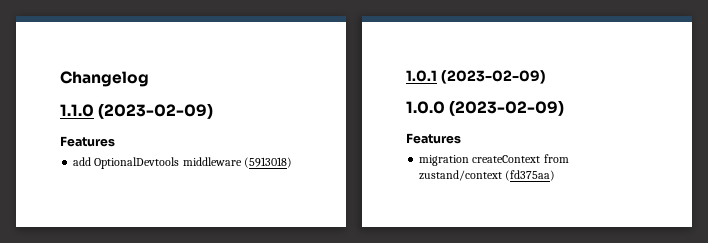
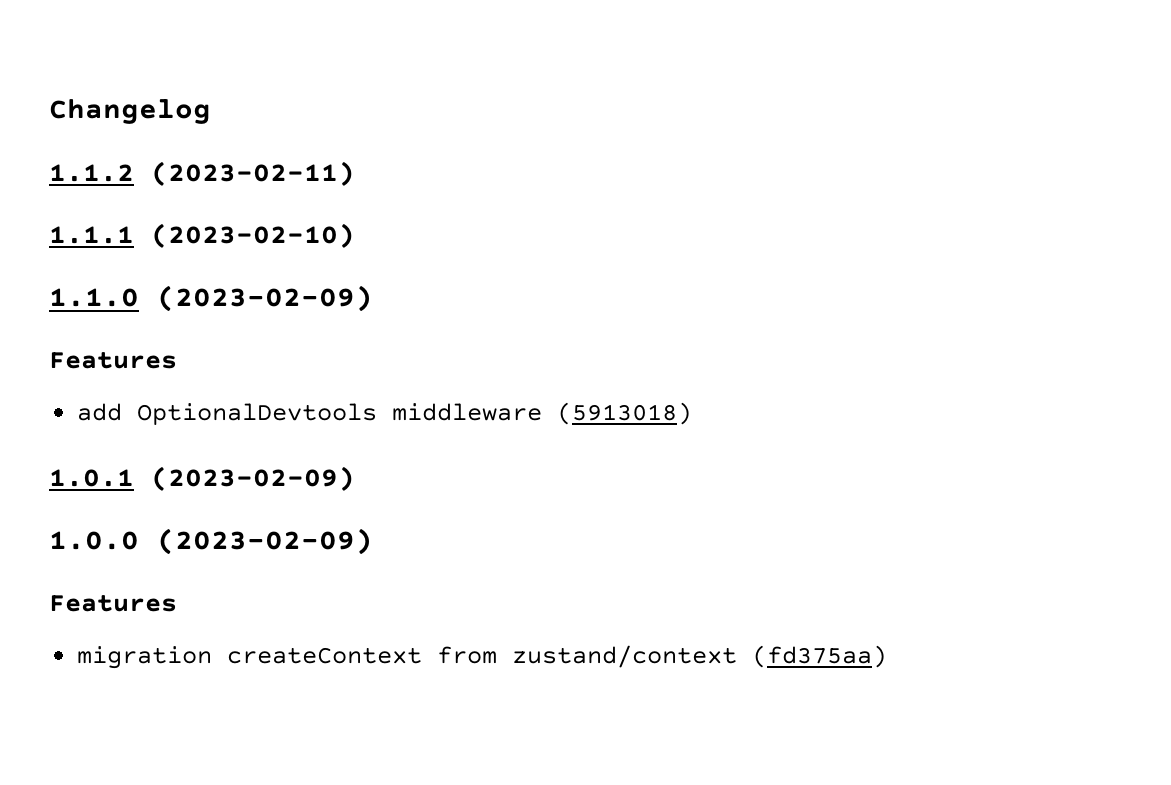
+ 1.1.2 (2023-02-11)
+ 1.1.1 (2023-02-10)

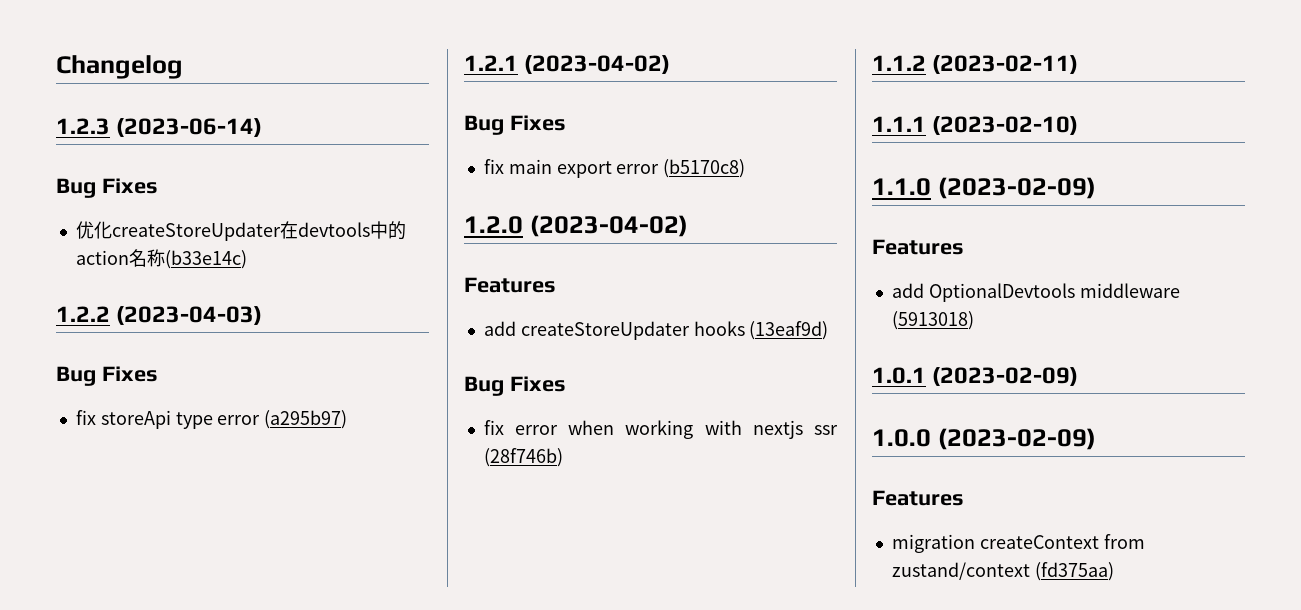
+ 1.2.3 (2023-06-14)
+ Bug Fixes
+ 优化createStoreUpdater在devtools中的action名称(b33e14c)
+ 1.2.2 (2023-04-03)
+ Bug Fixes
+ fix storeApi type error (a295b97)
+ 1.2.1 (2023-04-02)
+ Bug Fixes
+ fix main export error (b5170c8)
+ 1.2.0 (2023-04-02)
+ Features
+ add createStoreUpdater hooks (13eaf9d)
+ Bug Fixes
+ fix error when working with nextjs ssr (28f746b)

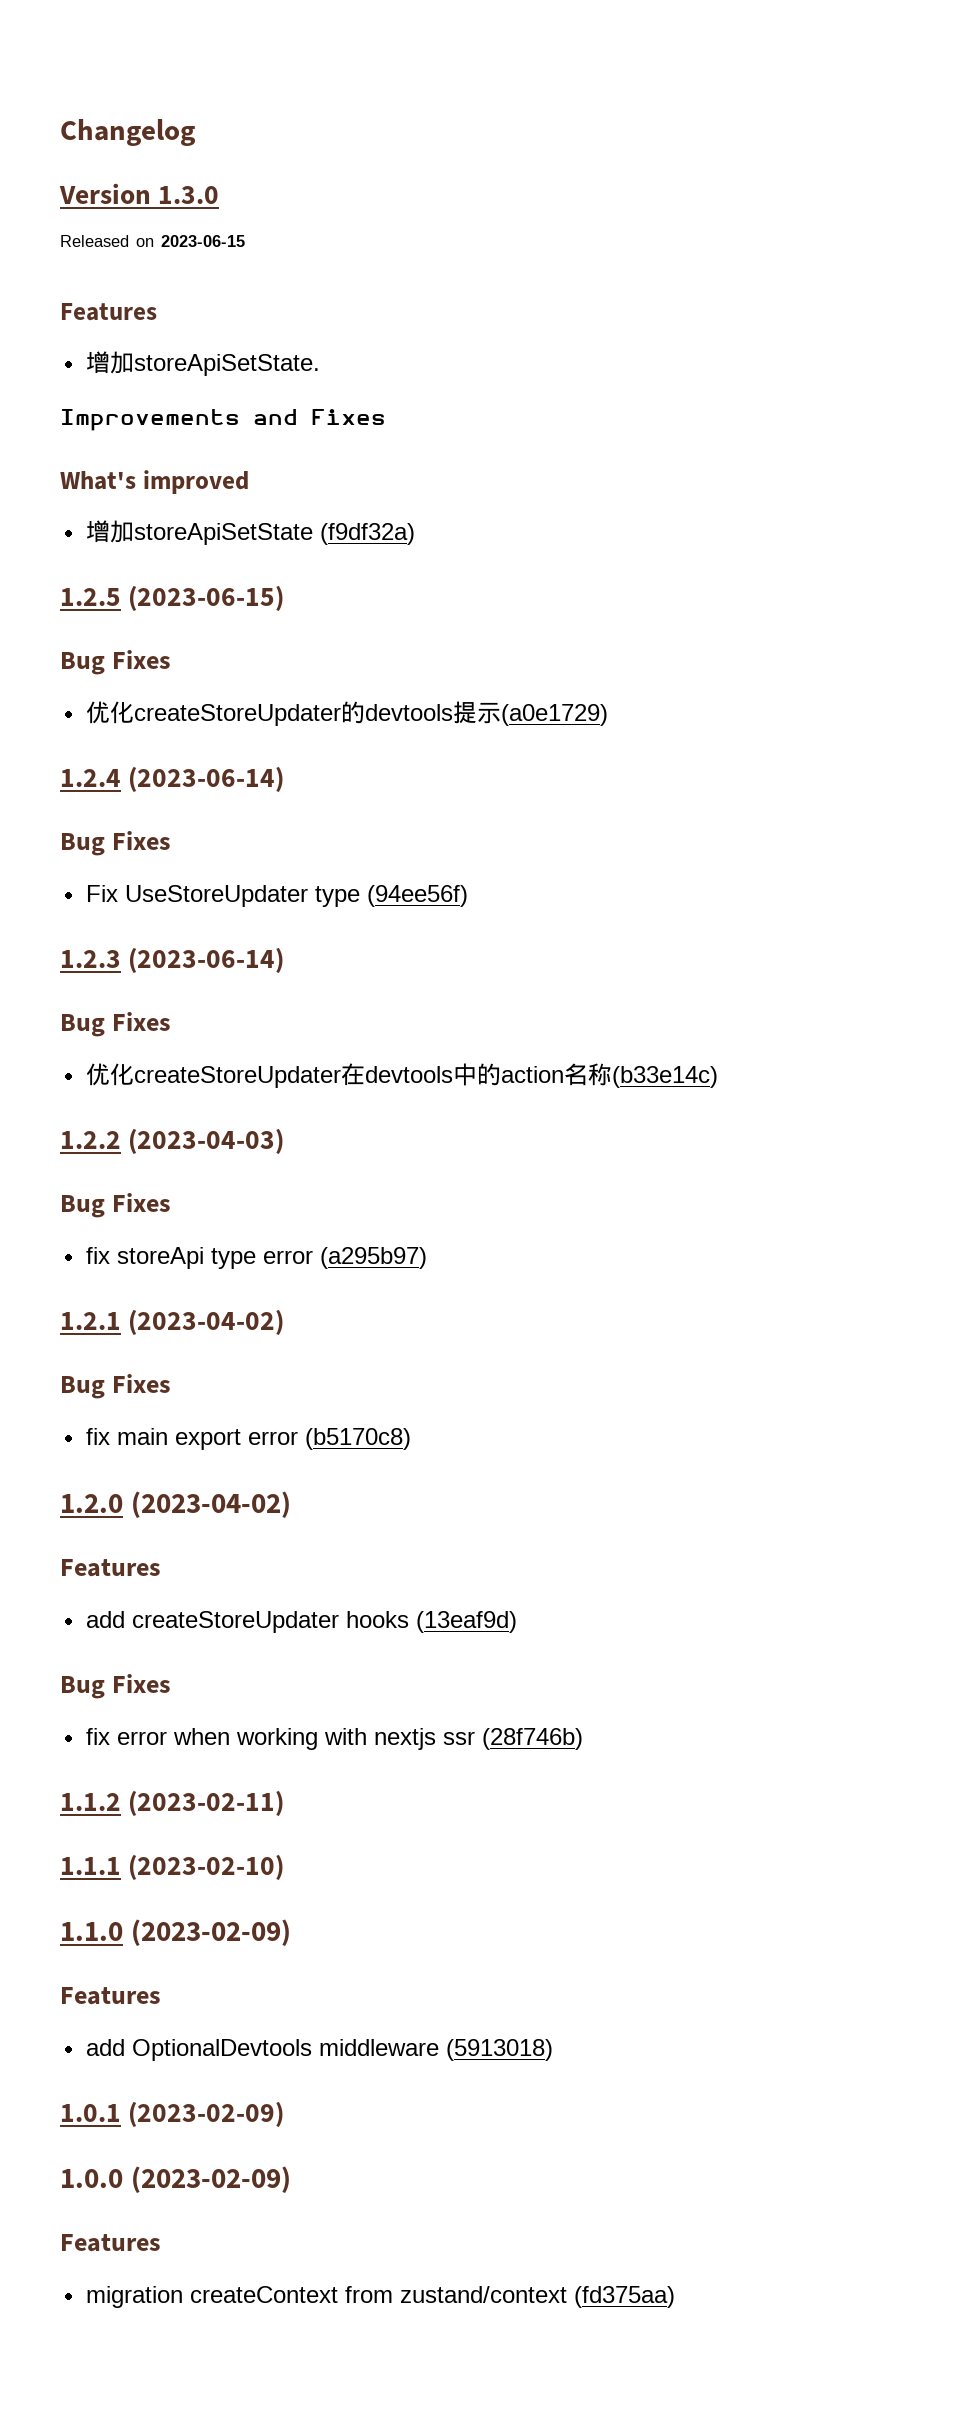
+ Version 1.3.0
+ Released on 2023-06-15
+ Features
+ 增加storeApiSetState.
+ Improvements and Fixes
+ What's improved
+ 增加storeApiSetState (f9df32a)
+ 1.2.5 (2023-06-15)
+ Bug Fixes
+ 优化createStoreUpdater的devtools提示(a0e1729)
+ 1.2.4 (2023-06-14)
+ Bug Fixes
+ Fix UseStoreUpdater type (94ee56f)

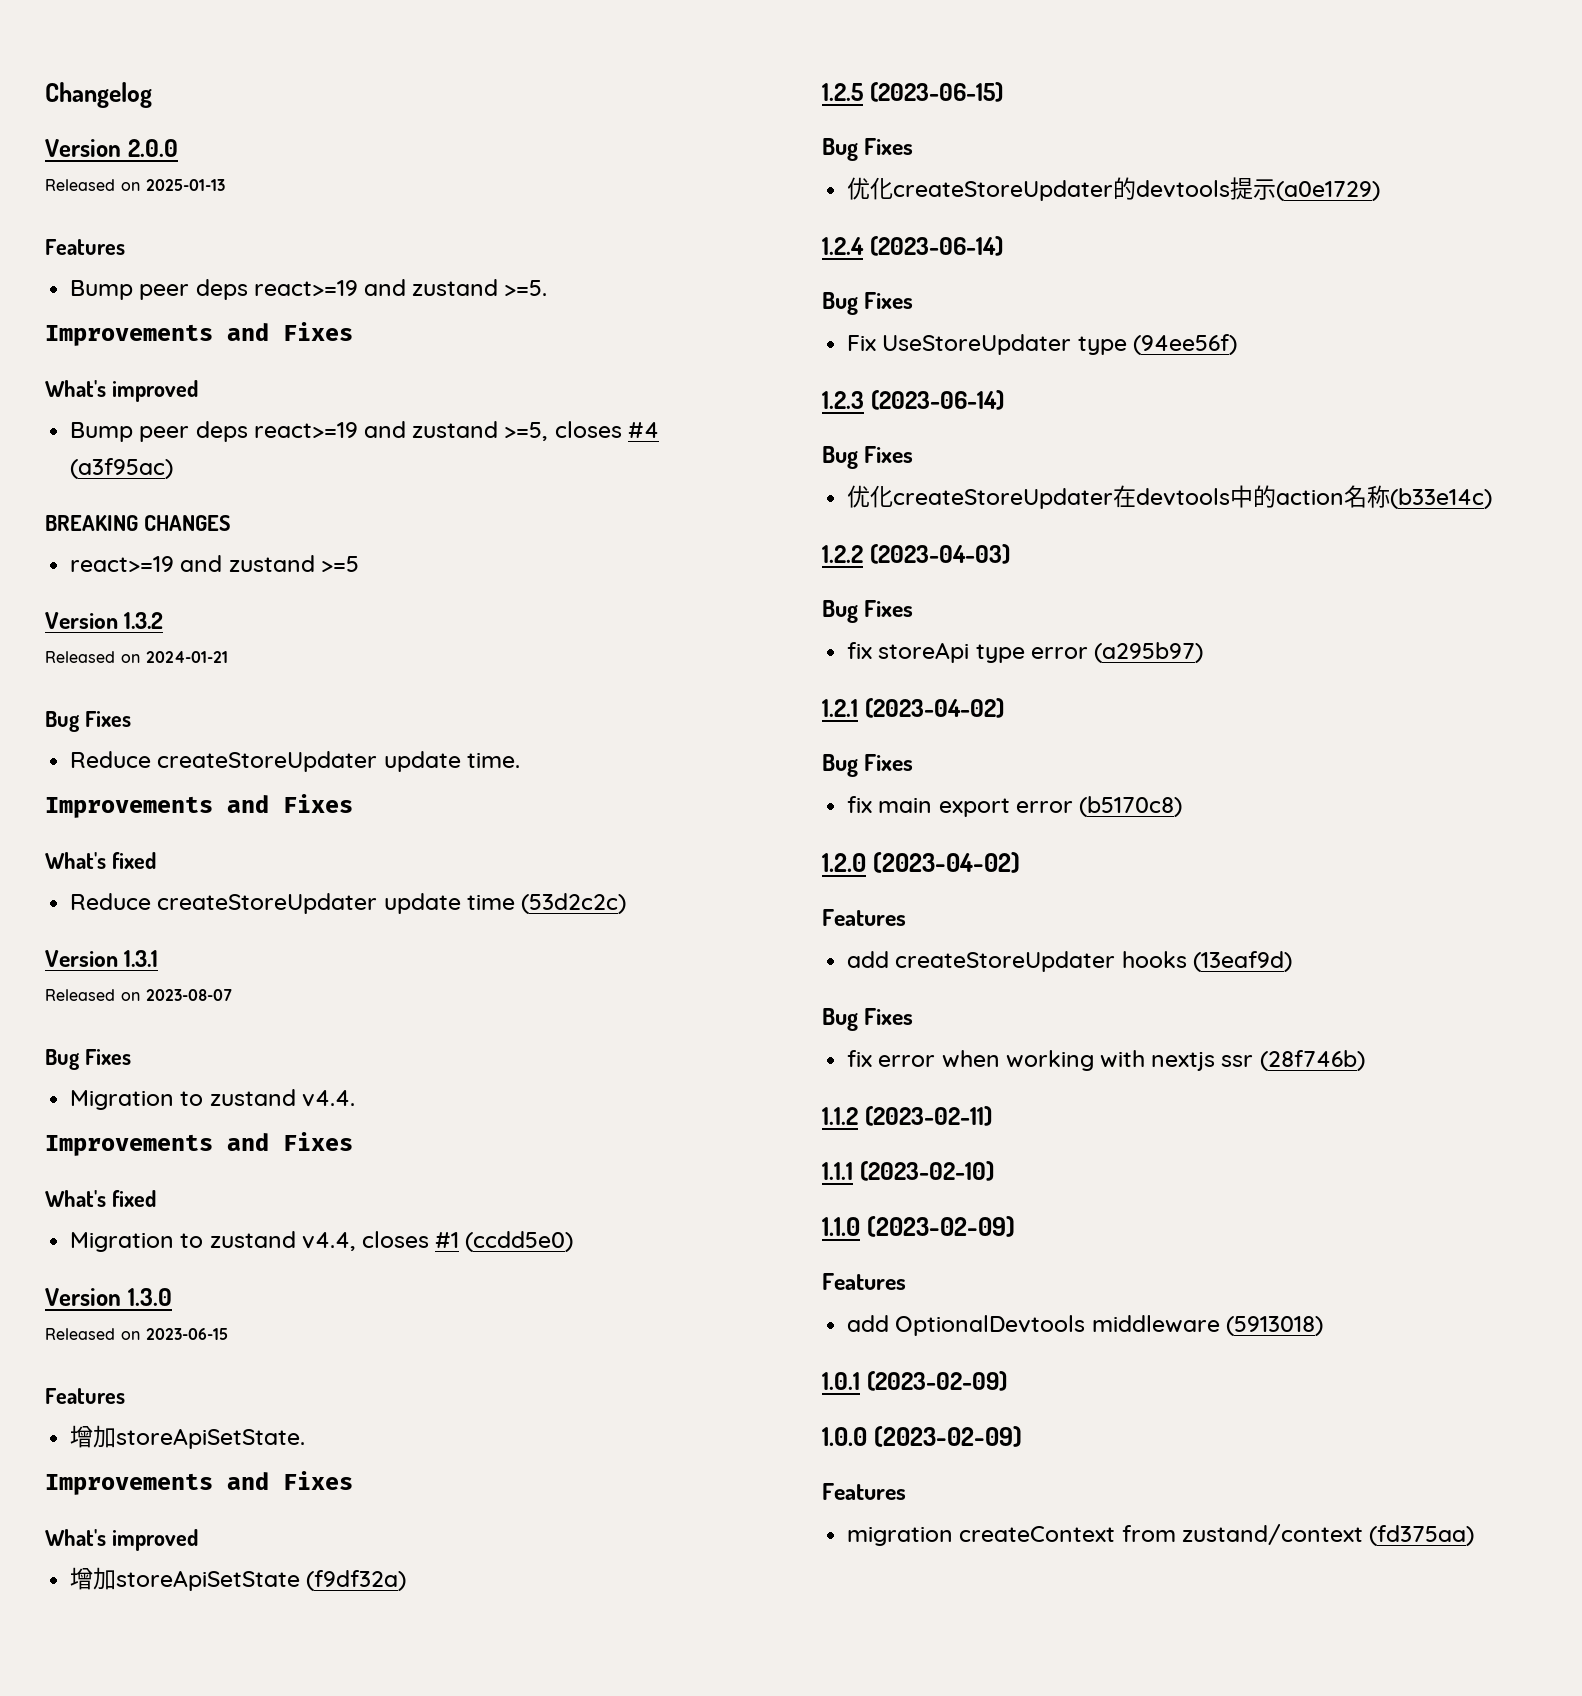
+ Version 2.0.0
+ Released on 2025-01-13
+ Features
+ Bump peer deps react>=19 and zustand >=5.
+ Improvements and Fixes
+ What's improved
+ Bump peer deps react>=19 and zustand >=5, closes #4 (a3f95ac)
+ BREAKING CHANGES
+ react>=19 and zustand >=5
+ Version 1.3.2
+ Released on 2024-01-21
+ Bug Fixes
+ Reduce createStoreUpdater update time.
+ Improvements and Fixes
+ What's fixed
+ Reduce createStoreUpdater update time (53d2c2c)
+ Version 1.3.1
+ Released on 2023-08-07
+ Bug Fixes
+ Migration to zustand v4.4.
+ Improvements and Fixes
+ What's fixed
+ Migration to zustand v4.4, closes #1 (ccdd5e0)

